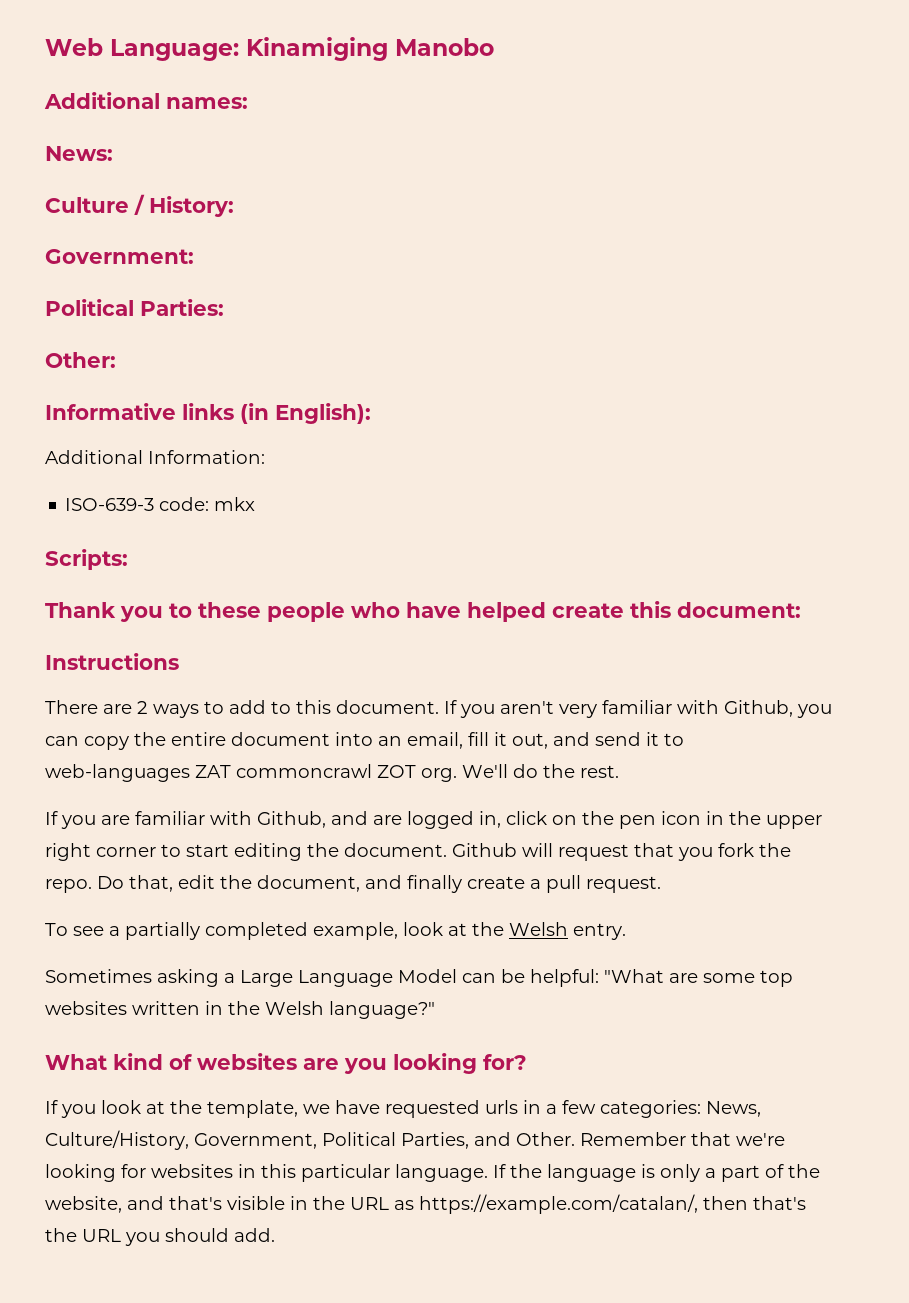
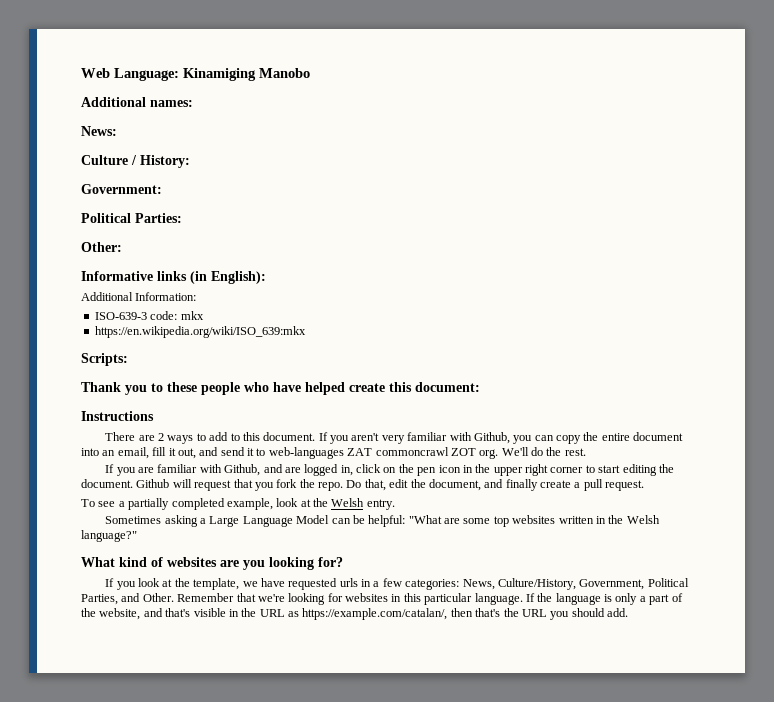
+ https://en.wikipedia.org/wiki/ISO_639:mkx

